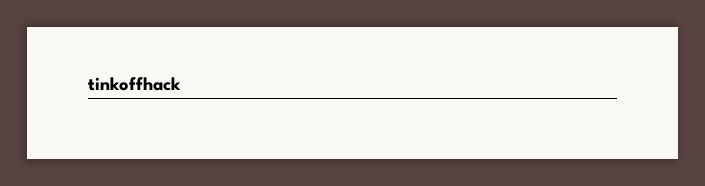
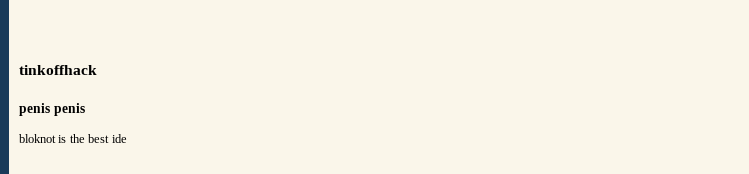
+ penis penis
+ bloknot is the best ide

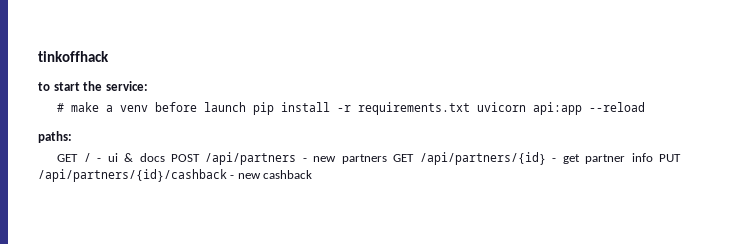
- penis penis
- bloknot is the best ide
+ to start the service:
+ # make a venv before launch pip install -r requirements.txt uvicorn api:app --reload
+ paths:
+ GET / - ui & docs POST /api/partners - new partners GET /api/partners/{id} - get partner info PUT /api/partners/{id}/cashback - new cashback

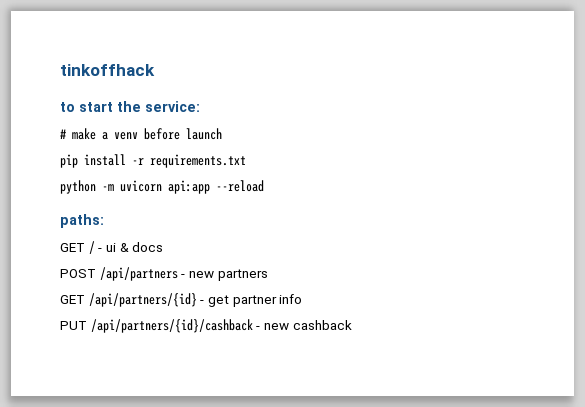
- # make a venv before launch pip install -r requirements.txt uvicorn api:app --reload
+ # make a venv before launch
+ pip install -r requirements.txt
+ python -m uvicorn api:app --reload
- GET / - ui & docs POST /api/partners - new partners GET /api/partners/{id} - get partner info PUT /api/partners/{id}/cashback - new cashback
+ GET / - ui & docs
+ POST /api/partners - new partners
+ GET /api/partners/{id} - get partner info
+ PUT /api/partners/{id}/cashback - new cashback

